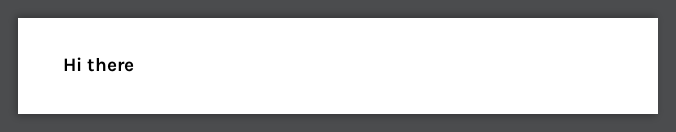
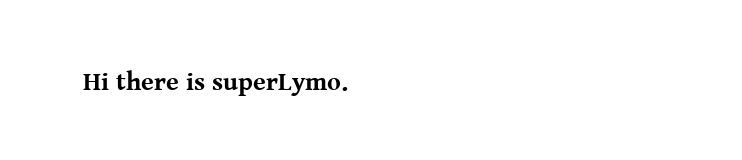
- Hi there
+ Hi there is superLymo.

